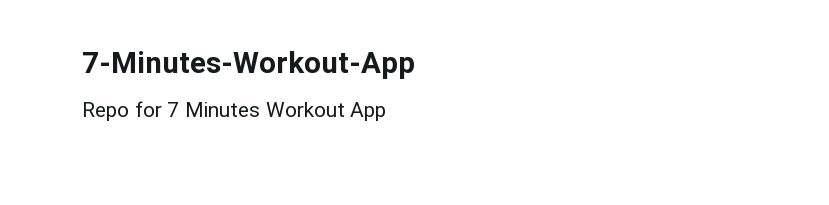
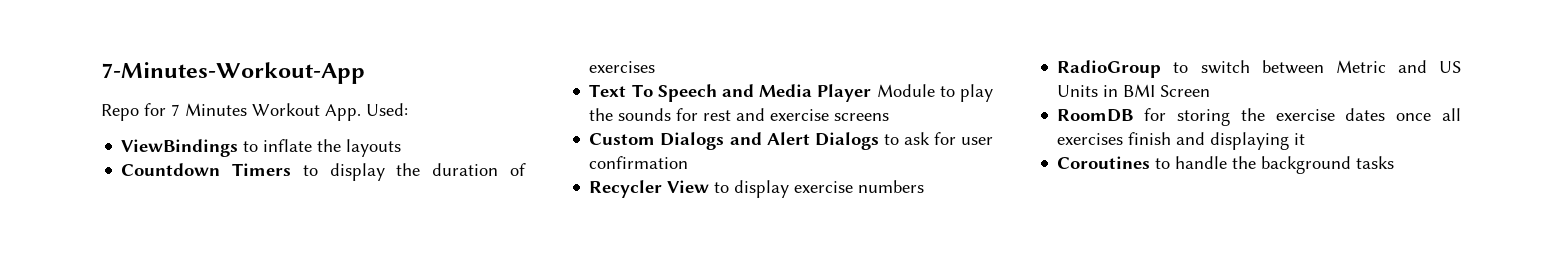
- Repo for 7 Minutes Workout App
+ Repo for 7 Minutes Workout App. Used:
+ ViewBindings to inflate the layouts
+ Countdown Timers to display the duration of exercises
+ Text To Speech and Media Player Module to play the sounds for rest and exercise screens
+ Custom Dialogs and Alert Dialogs to ask for user confirmation
+ Recycler View to display exercise numbers
+ RadioGroup to switch between Metric and US Units in BMI Screen
+ RoomDB for storing the exercise dates once all exercises finish and displaying it
+ Coroutines to handle the background tasks

